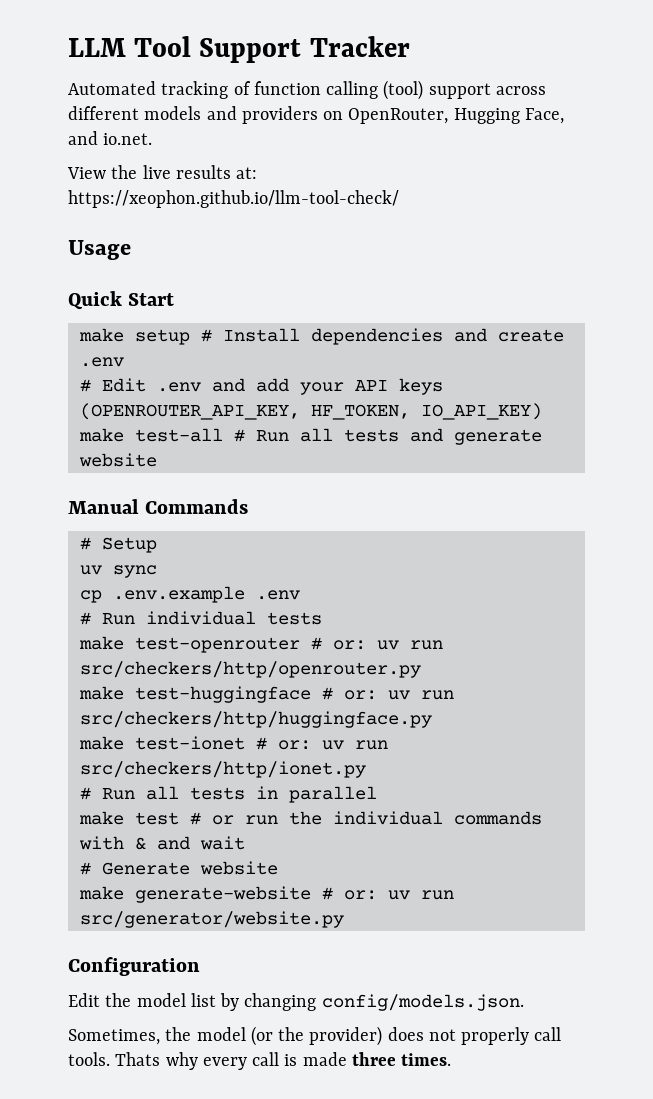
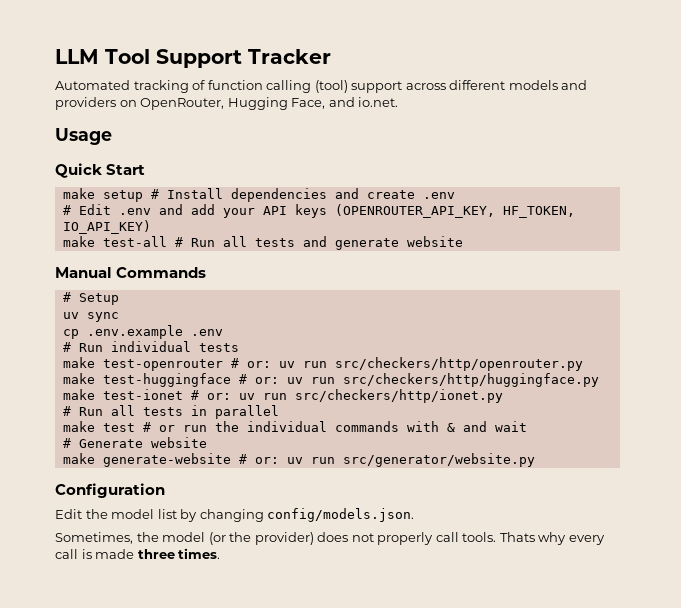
- View the live results at: https://xeophon.github.io/llm-tool-check/

